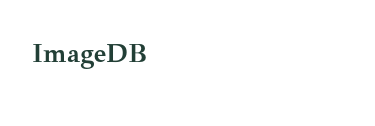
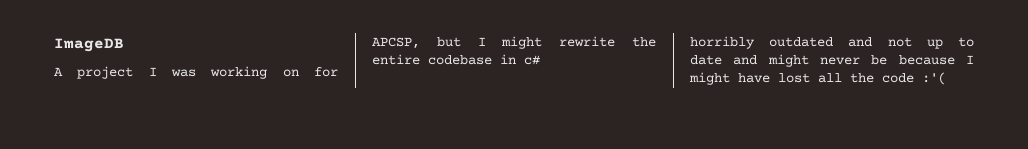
+ A project I was working on for APCSP, but I might rewrite the entire codebase in c#
+ horribly outdated and not up to date and might never be because I might have lost all the code :'(

